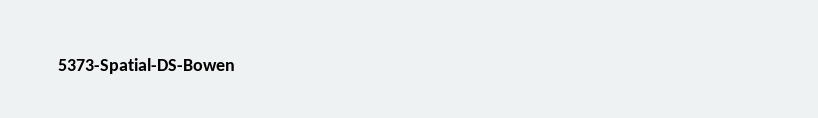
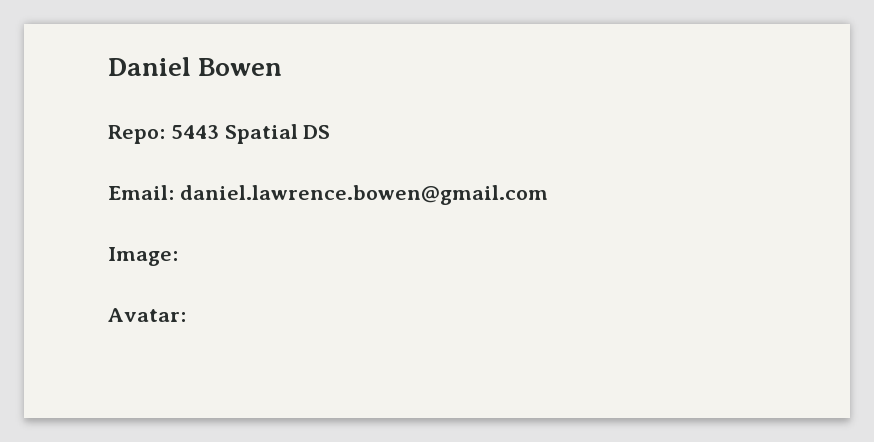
- 5373-Spatial-DS-Bowen
+ Daniel Bowen
+ Repo: 5443 Spatial DS
+ Email: daniel.lawrence.bowen@gmail.com
+ Image:
+ Avatar:

